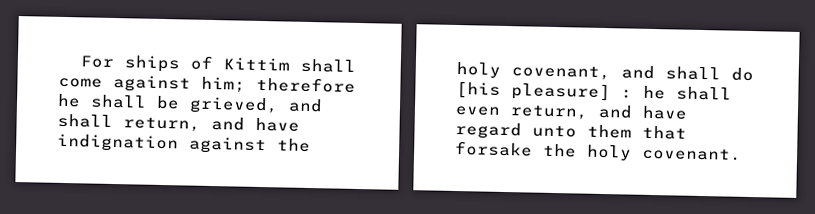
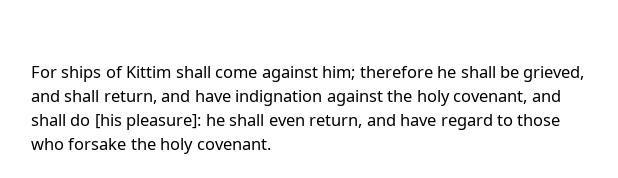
- For ships of Kittim shall come against him; therefore he shall be grieved, and shall return, and have indignation against the holy covenant, and shall do [his pleasure] : he shall even return, and have regard unto them that forsake the holy covenant.
+ For ships of Kittim shall come against him; therefore he shall be grieved, and shall return, and have indignation against the holy covenant, and shall do [his pleasure]: he shall even return, and have regard to those who forsake the holy covenant.

